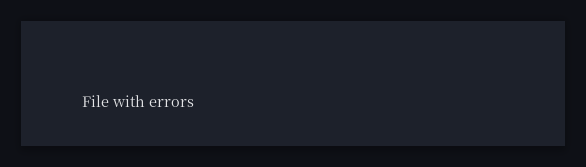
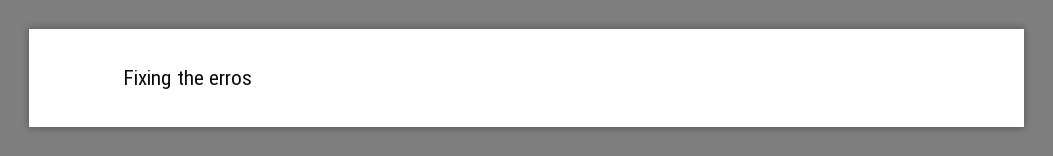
- File with errors
+ Fixing the erros

